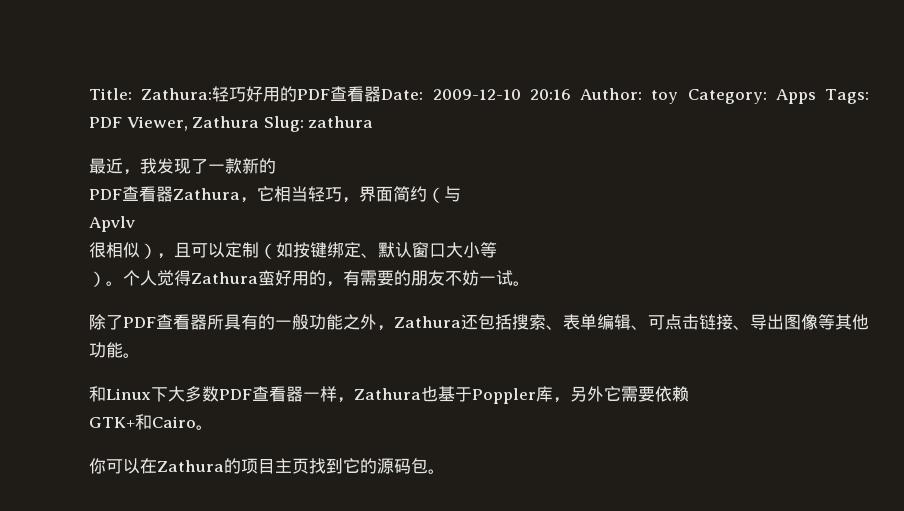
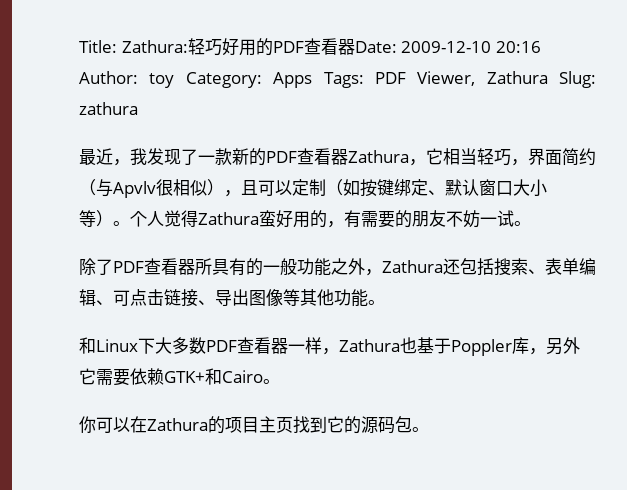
- 最近，我发现了一款新的
- PDF查看器Zathura，它相当轻巧，界面简约（与
- Apvlv
- 很相似），且可以定制（如按键绑定、默认窗口大小等
- ）。
+ 最近，我发现了一款新的PDF查看器Zathura，它相当轻巧，界面简约（与Apvlv很相似），且可以定制（如按键绑定、默认窗口大小等）。
- 和Linux下大多数PDF查看器一样，Zathura也基于Poppler库，另外它需要依赖
- GTK+和Cairo。
+ 和Linux下大多数PDF查看器一样，Zathura也基于Poppler库，另外它需要依赖GTK+和Cairo。

